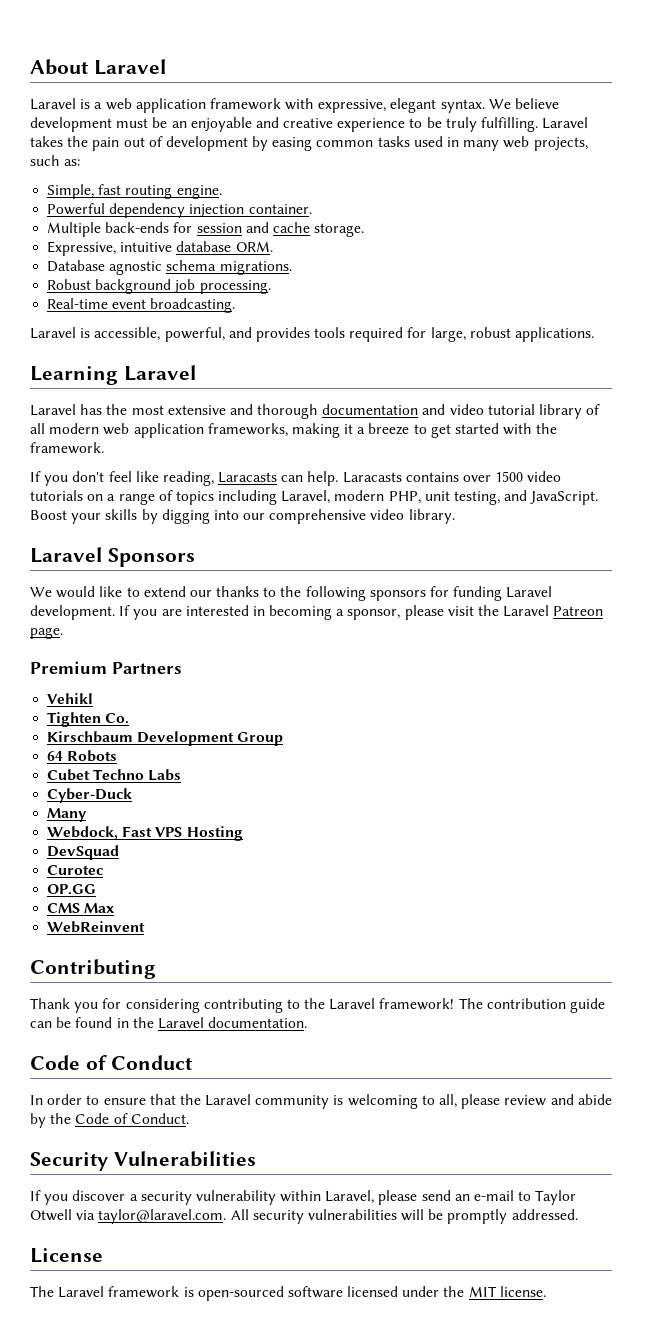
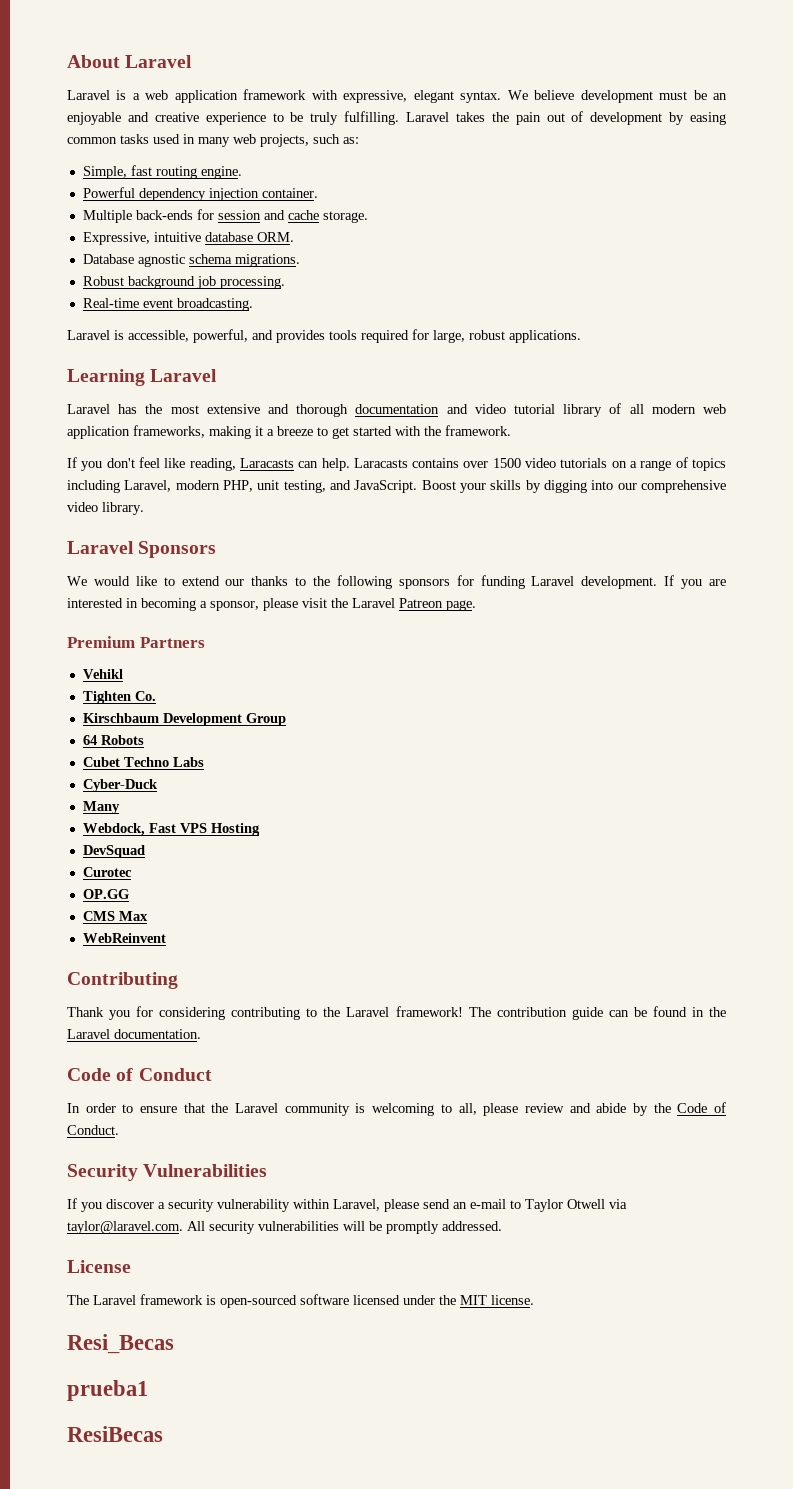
+ Resi_Becas
+ prueba1
+ ResiBecas

